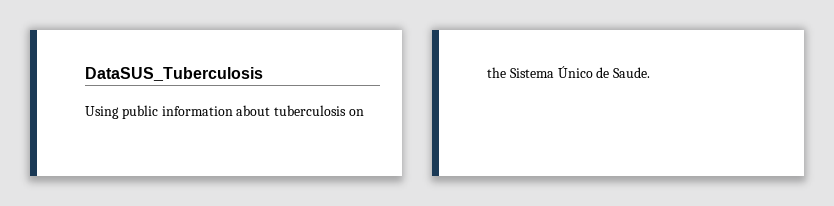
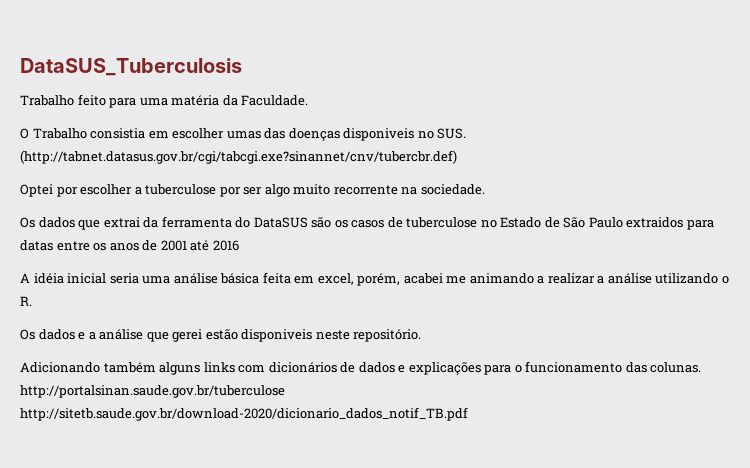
- Using public information about tuberculosis on the Sistema Único de Saude.
+ Trabalho feito para uma matéria da Faculdade.
+ O Trabalho consistia em escolher umas das doenças disponiveis no SUS. (http://tabnet.datasus.gov.br/cgi/tabcgi.exe?sinannet/cnv/tubercbr.def)
+ Optei por escolher a tuberculose por ser algo muito recorrente na sociedade.
+ Os dados que extrai da ferramenta do DataSUS são os casos de tuberculose no Estado de São Paulo extraidos para datas entre os anos de 2001 até 2016
+ A idéia inicial seria uma análise básica feita em excel, porém, acabei me animando a realizar a análise utilizando o R.
+ Os dados e a análise que gerei estão disponiveis neste repositório.
+ Adicionando também alguns links com dicionários de dados e explicações para o funcionamento das colunas. http://portalsinan.saude.gov.br/tuberculose http://sitetb.saude.gov.br/download-2020/dicionario_dados_notif_TB.pdf

